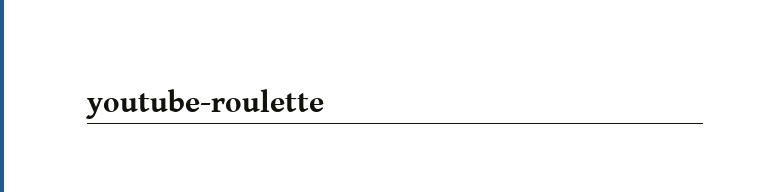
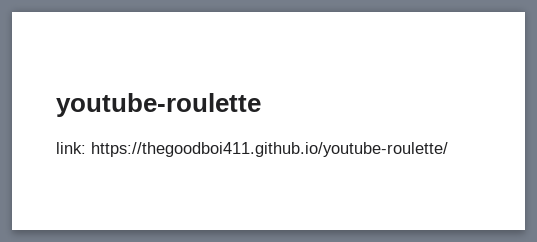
+ link: https://thegoodboi411.github.io/youtube-roulette/

